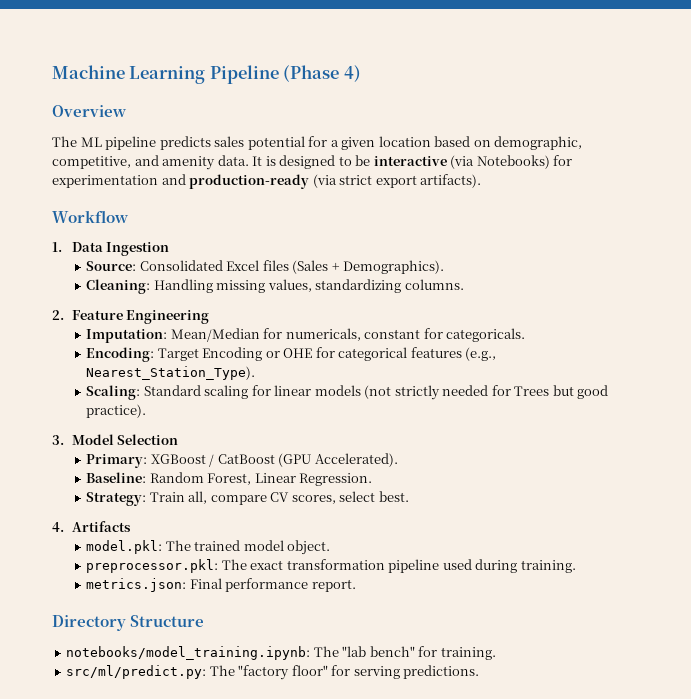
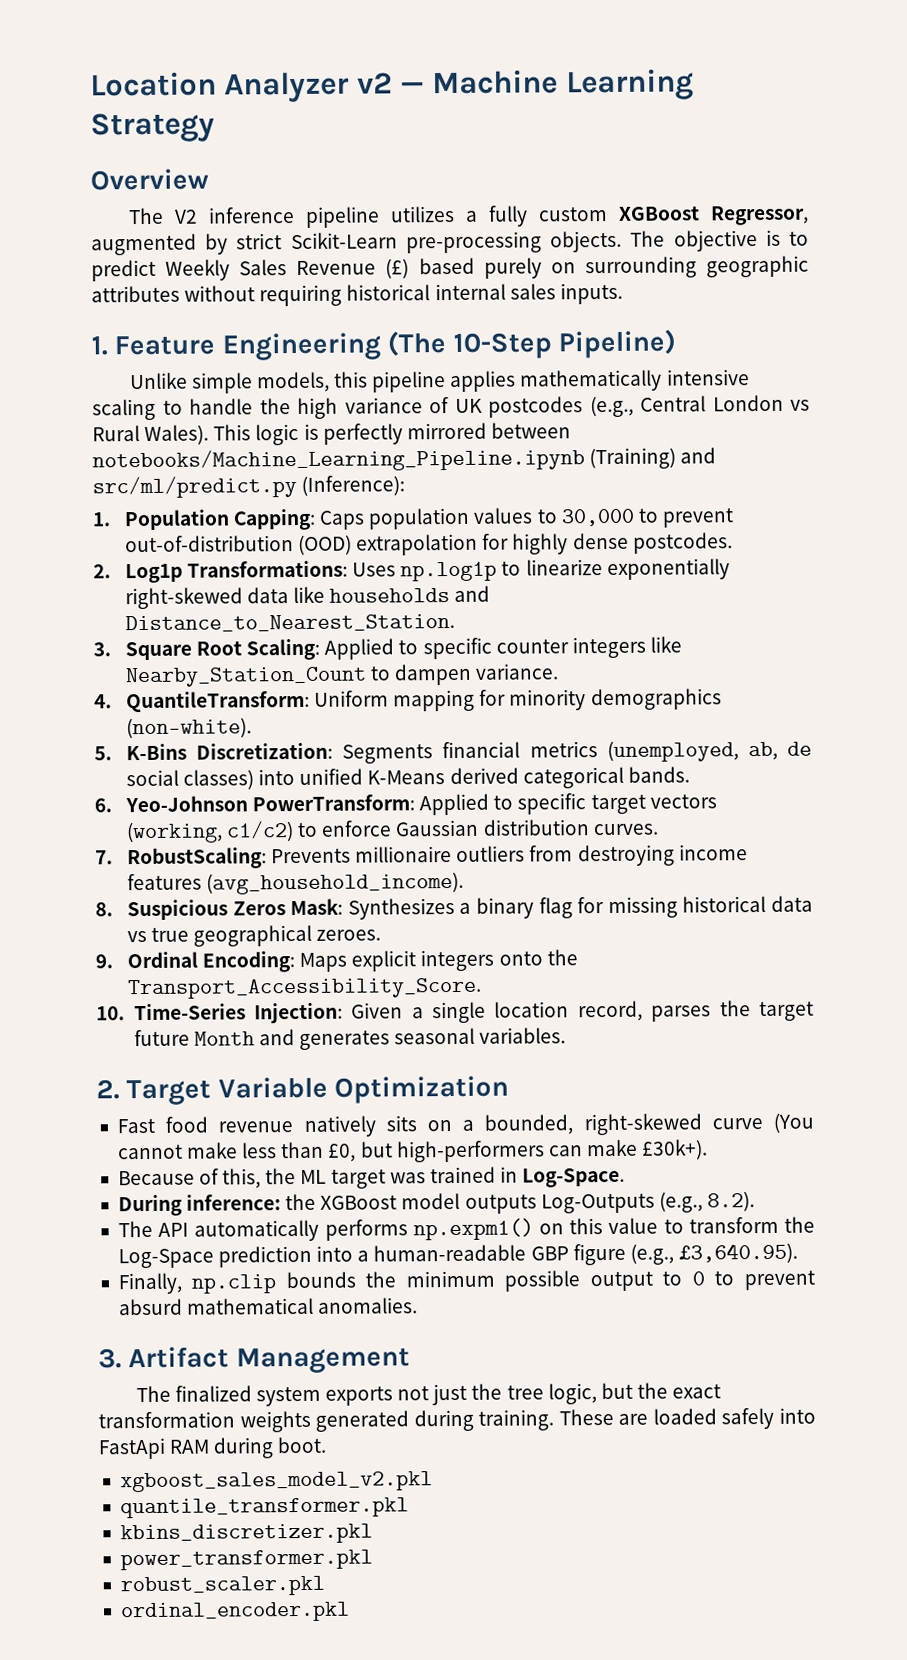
- Machine Learning Pipeline (Phase 4)
+ Location Analyzer v2 — Machine Learning Strategy
  Overview
- The ML pipeline predicts sales potential for a given location based on demographic, competitive, and amenity data. It is designed to be interactive (via Notebooks) for experimentation and production-ready (via strict export artifacts).
- Workflow
- 1. Data Ingestion
- Source: Consolidated Excel files (Sales + Demographics).
- Cleaning: Handling missing values, standardizing columns.
- 2. Feature Engineering
- Imputation: Mean/Median for numericals, constant for categoricals.
- Encoding: Target Encoding or OHE for categorical features (e.g., Nearest_Station_Type).
- Scaling: Standard scaling for linear models (not strictly needed for Trees but good practice).
- 3. Model Selection
- Primary: XGBoost / CatBoost (GPU Accelerated).
- Baseline: Random Forest, Linear Regression.
- Strategy: Train all, compare CV scores, select best.
- 4. Artifacts
- model.pkl: The trained model object.
- preprocessor.pkl: The exact transformation pipeline used during training.
- metrics.json: Final performance report.
- Directory Structure
- notebooks/model_training.ipynb: The "lab bench" for training.
- src/ml/predict.py: The "factory floor" for serving predictions.
+ The V2 inference pipeline utilizes a fully custom XGBoost Regressor, augmented by strict Scikit-Learn pre-processing objects. The objective is to predict Weekly Sales Revenue (£) based purely on surrounding geographic attributes without requiring historical internal sales inputs.
+ 1. Feature Engineering (The 10-Step Pipeline)
+ Unlike simple models, this pipeline applies mathematically intensive scaling to handle the high variance of UK postcodes (e.g., Central London vs Rural Wales). This logic is perfectly mirrored between notebooks/Machine_Learning_Pipeline.ipynb (Training) and src/ml/predict.py (Inference):
+ 1. Population Capping: Caps population values to 30,000 to prevent out-of-distribution (OOD) extrapolation for highly dense postcodes.
+ 2. Log1p Transformations: Uses np.log1p to linearize exponentially right-skewed data like households and Distance_to_Nearest_Station.
+ 3. Square Root Scaling: Applied to specific counter integers like Nearby_Station_Count to dampen variance.
+ 4. QuantileTransform: Uniform mapping for minority demographics (non-white).
+ 5. K-Bins Discretization: Segments financial metrics (unemployed, ab, de social classes) into unified K-Means derived categorical bands.
+ 6. Yeo-Johnson PowerTransform: Applied to specific target vectors (working, c1/c2) to enforce Gaussian distribution curves.
+ 7. RobustScaling: Prevents millionaire outliers from destroying income features (avg_household_income).
+ 8. Suspicious Zeros Mask: Synthesizes a binary flag for missing historical data vs true geographical zeroes.
+ 9. Ordinal Encoding: Maps explicit integers onto the Transport_Accessibility_Score.
+ 10. Time-Series Injection: Given a single location record, parses the target future Month and generates seasonal variables.
+ 2. Target Variable Optimization
+ Fast food revenue natively sits on a bounded, right-skewed curve (You cannot make less than £0, but high-performers can make £30k+).
+ Because of this, the ML target was trained in Log-Space.
+ During inference: the XGBoost model outputs Log-Outputs (e.g., 8.2).
+ The API automatically performs np.expm1() on this value to transform the Log-Space prediction into a human-readable GBP figure (e.g., £3,640.95).
+ Finally, np.clip bounds the minimum possible output to 0 to prevent absurd mathematical anomalies.
+ 3. Artifact Management
+ The finalized system exports not just the tree logic, but the exact transformation weights generated during training. These are loaded safely into FastApi RAM during boot.
+ xgboost_sales_model_v2.pkl
+ quantile_transformer.pkl
+ kbins_discretizer.pkl
+ power_transformer.pkl
+ robust_scaler.pkl
+ ordinal_encoder.pkl

